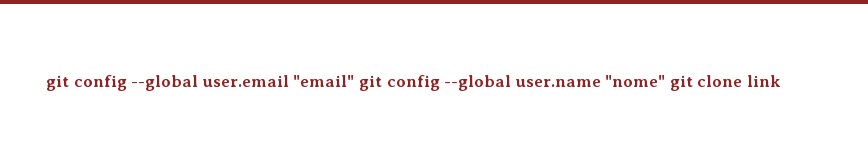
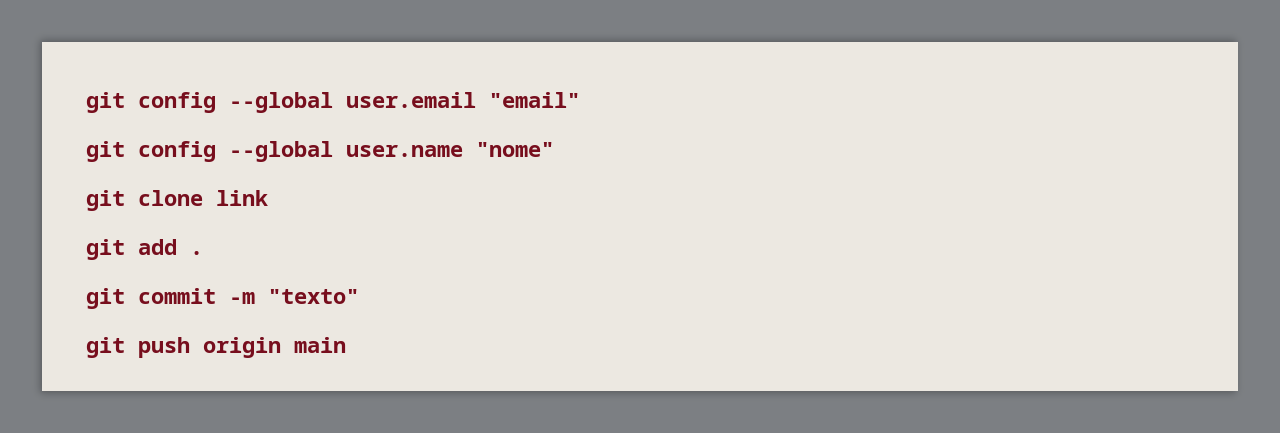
- git config --global user.email "email" git config --global user.name "nome" git clone link
+ git config --global user.email "email"
+ git config --global user.name "nome"
+ git clone link
+ git add .
+ git commit -m "texto"
+ git push origin main

